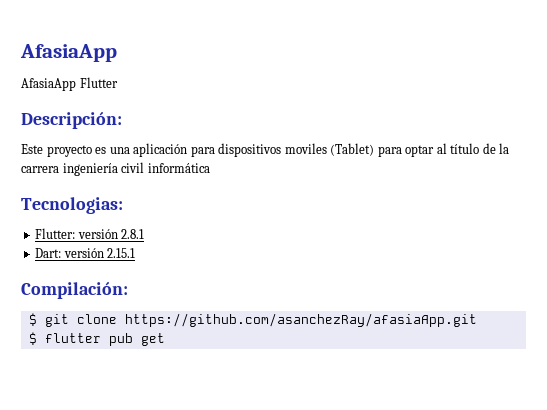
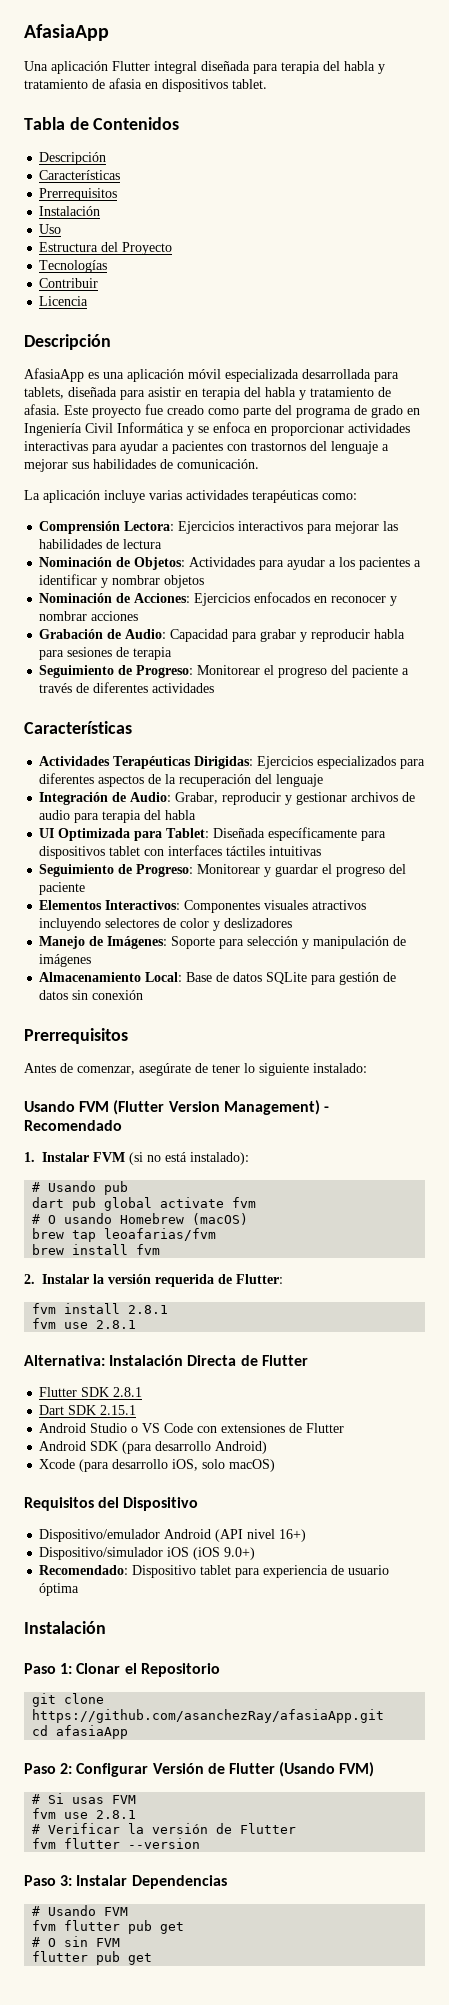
- AfasiaApp Flutter
- Descripción:
- Este proyecto es una aplicación para dispositivos moviles (Tablet) para optar al título de la carrera ingeniería civil informática
- Tecnologias:
- Flutter: versión 2.8.1
- Dart: versión 2.15.1
- Compilación:
- $ git clone https://github.com/asanchezRay/afasiaApp.git
- $ flutter pub get
+ Una aplicación Flutter integral diseñada para terapia del habla y tratamiento de afasia en dispositivos tablet.
+ Tabla de Contenidos
+ Descripción
+ Características
+ Prerrequisitos
+ Instalación
+ Uso
+ Estructura del Proyecto
+ Tecnologías
+ Contribuir
+ Licencia
+ Descripción
+ AfasiaApp es una aplicación móvil especializada desarrollada para tablets, diseñada para asistir en terapia del habla y tratamiento de afasia. Este proyecto fue creado como parte del programa de grado en Ingeniería Civil Informática y se enfoca en proporcionar actividades interactivas para ayudar a pacientes con trastornos del lenguaje a mejorar sus habilidades de comunicación.
+ La aplicación incluye varias actividades terapéuticas como:
+ Comprensión Lectora: Ejercicios interactivos para mejorar las habilidades de lectura
+ Nominación de Objetos: Actividades para ayudar a los pacientes a identificar y nombrar objetos
+ Nominación de Acciones: Ejercicios enfocados en reconocer y nombrar acciones
+ Grabación de Audio: Capacidad para grabar y reproducir habla para sesiones de terapia
+ Seguimiento de Progreso: Monitorear el progreso del paciente a través de diferentes actividades
+ Características
+ Actividades Terapéuticas Dirigidas: Ejercicios especializados para diferentes aspectos de la recuperación del lenguaje
+ Integración de Audio: Grabar, reproducir y gestionar archivos de audio para terapia del habla
+ UI Optimizada para Tablet: Diseñada específicamente para dispositivos tablet con interfaces táctiles intuitivas
+ Seguimiento de Progreso: Monitorear y guardar el progreso del paciente
+ Elementos Interactivos: Componentes visuales atractivos incluyendo selectores de color y deslizadores
+ Manejo de Imágenes: Soporte para selección y manipulación de imágenes
+ Almacenamiento Local: Base de datos SQLite para gestión de datos sin conexión
+ Prerrequisitos
+ Antes de comenzar, asegúrate de tener lo siguiente instalado:
+ Usando FVM (Flutter Version Management) - Recomendado
+ 1. Instalar FVM (si no está instalado):
+ # Usando pub
+ dart pub global activate fvm
+ # O usando Homebrew (macOS)
+ brew tap leoafarias/fvm
+ brew install fvm
+ 2. Instalar la versión requerida de Flutter:
+ fvm install 2.8.1
+ fvm use 2.8.1
+ Alternativa: Instalación Directa de Flutter
+ Flutter SDK 2.8.1
+ Dart SDK 2.15.1
+ Android Studio o VS Code con extensiones de Flutter
+ Android SDK (para desarrollo Android)
+ Xcode (para desarrollo iOS, solo macOS)
+ Requisitos del Dispositivo
+ Dispositivo/emulador Android (API nivel 16+)
+ Dispositivo/simulador iOS (iOS 9.0+)
+ Recomendado: Dispositivo tablet para experiencia de usuario óptima
+ Instalación
+ Paso 1: Clonar el Repositorio
+ git clone https://github.com/asanchezRay/afasiaApp.git
+ cd afasiaApp
+ Paso 2: Configurar Versión de Flutter (Usando FVM)
+ # Si usas FVM
+ fvm use 2.8.1
+ # Verificar la versión de Flutter
+ fvm flutter --version
+ Paso 3: Instalar Dependencias
+ # Usando FVM
+ fvm flutter pub get
+ # O sin FVM
+ flutter pub get

